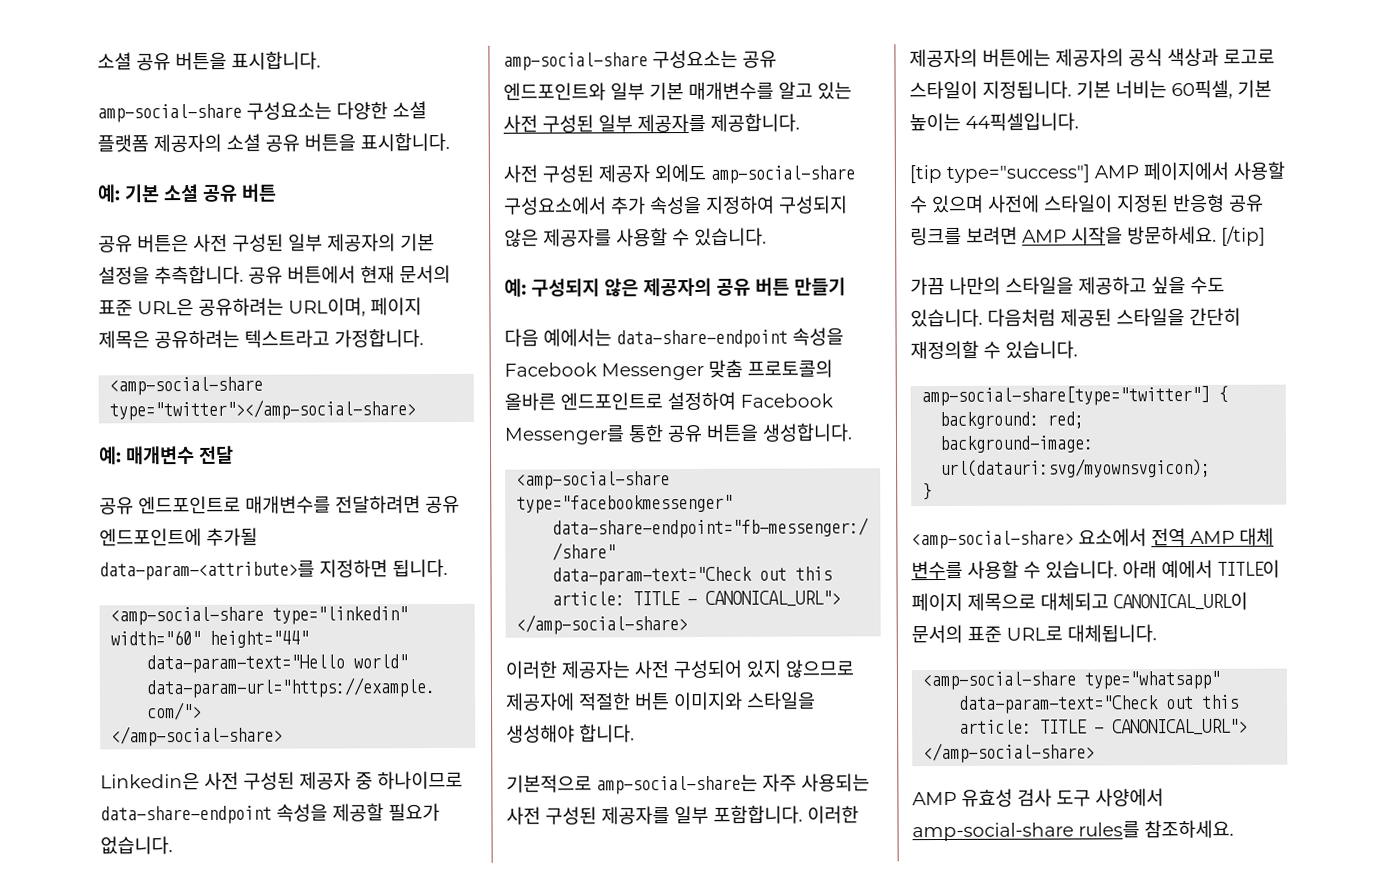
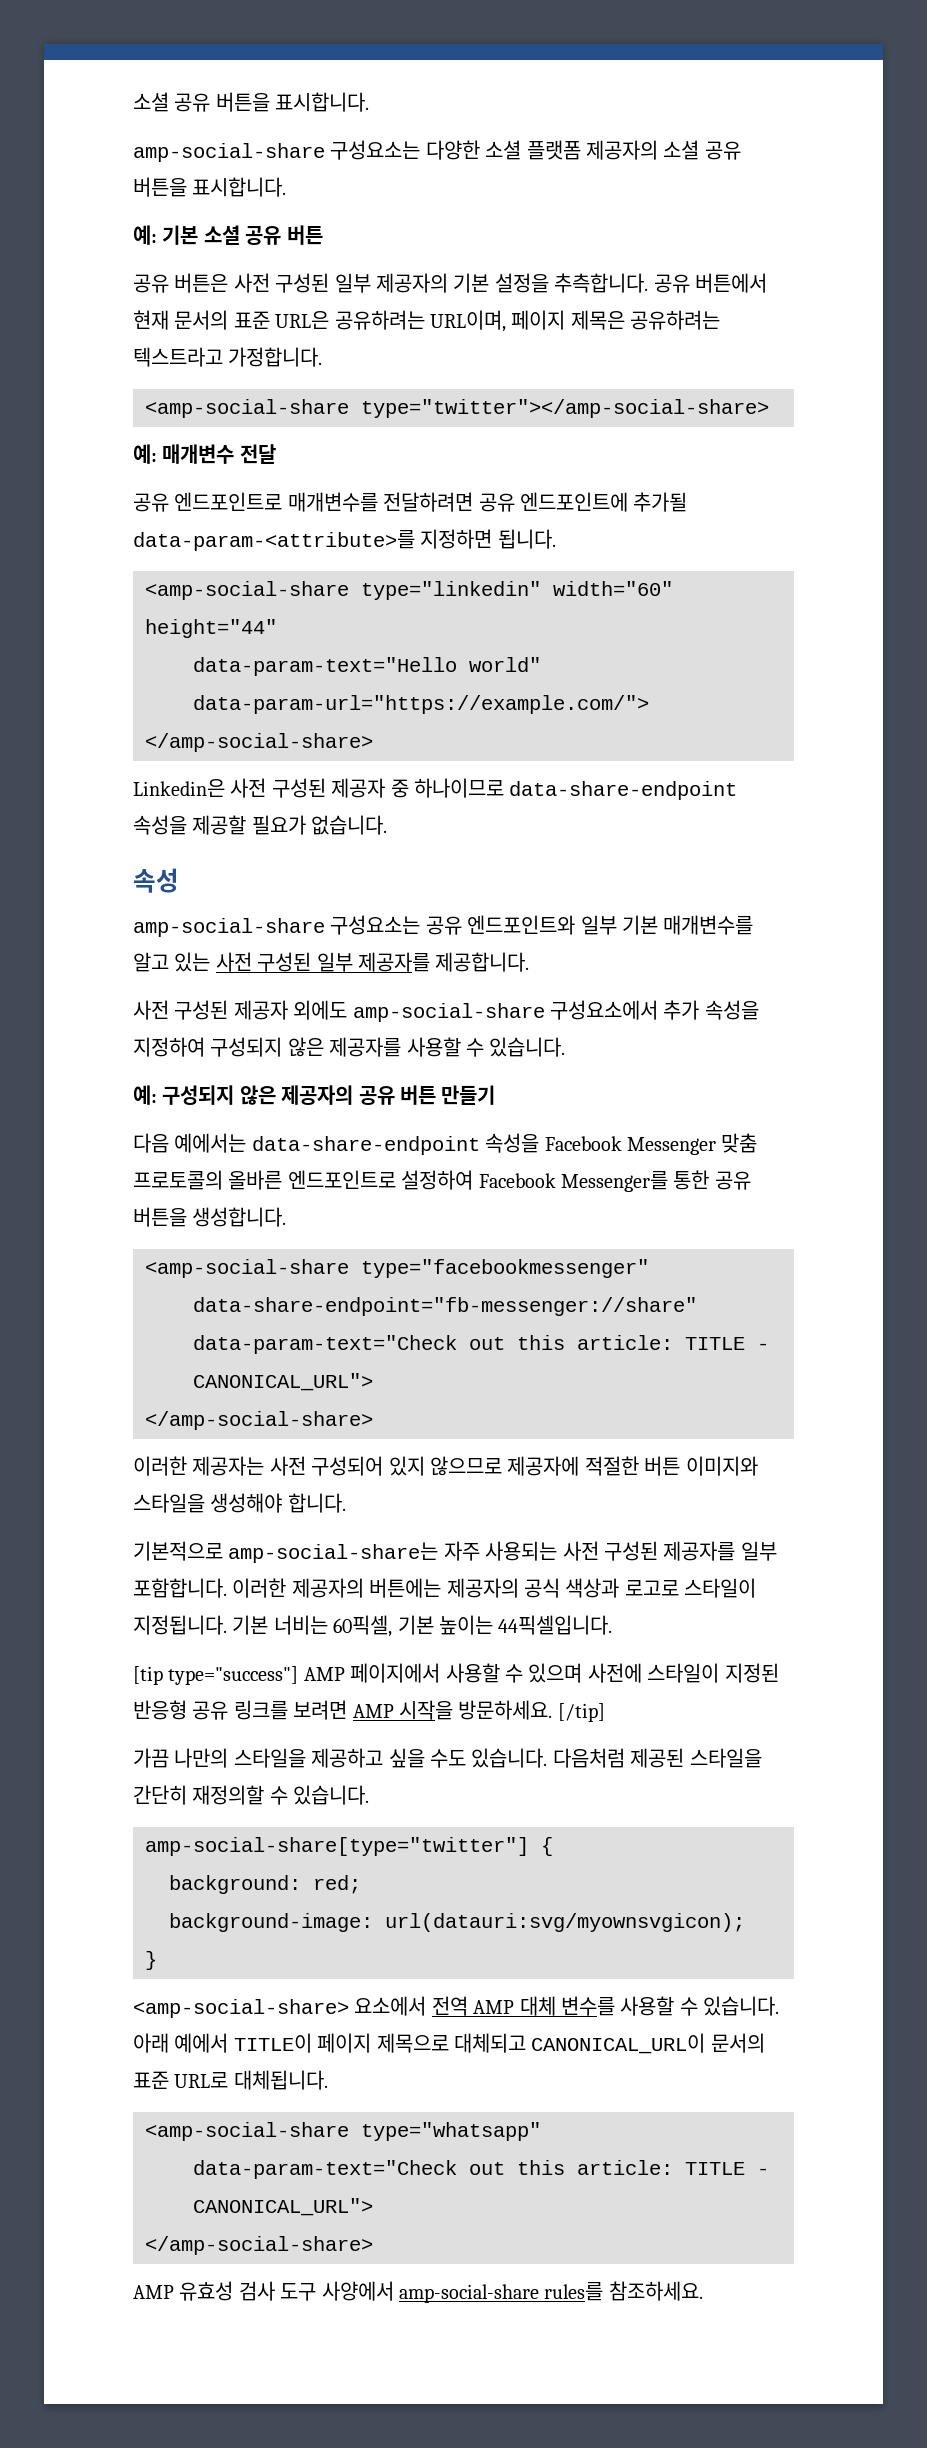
+ 속성

